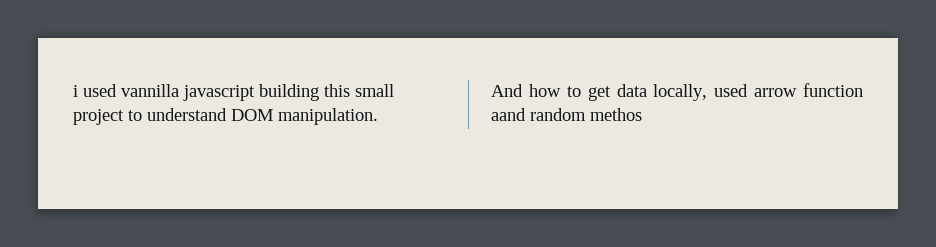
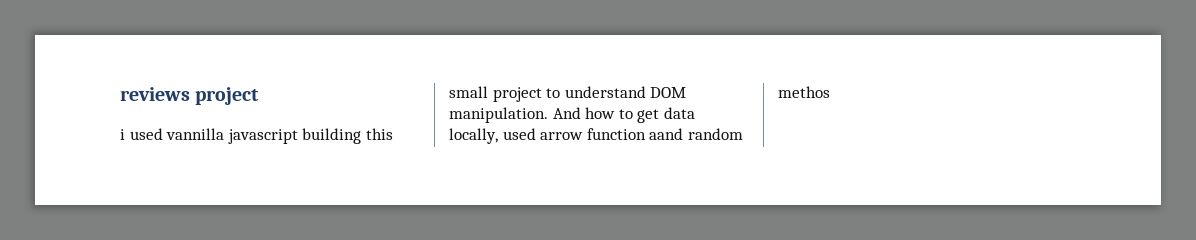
+ reviews project
- i used vannilla javascript building this small project to understand DOM manipulation.
- And how to get data locally, used arrow function aand random methos
+ i used vannilla javascript building this small project to understand DOM manipulation. And how to get data locally, used arrow function aand random methos

